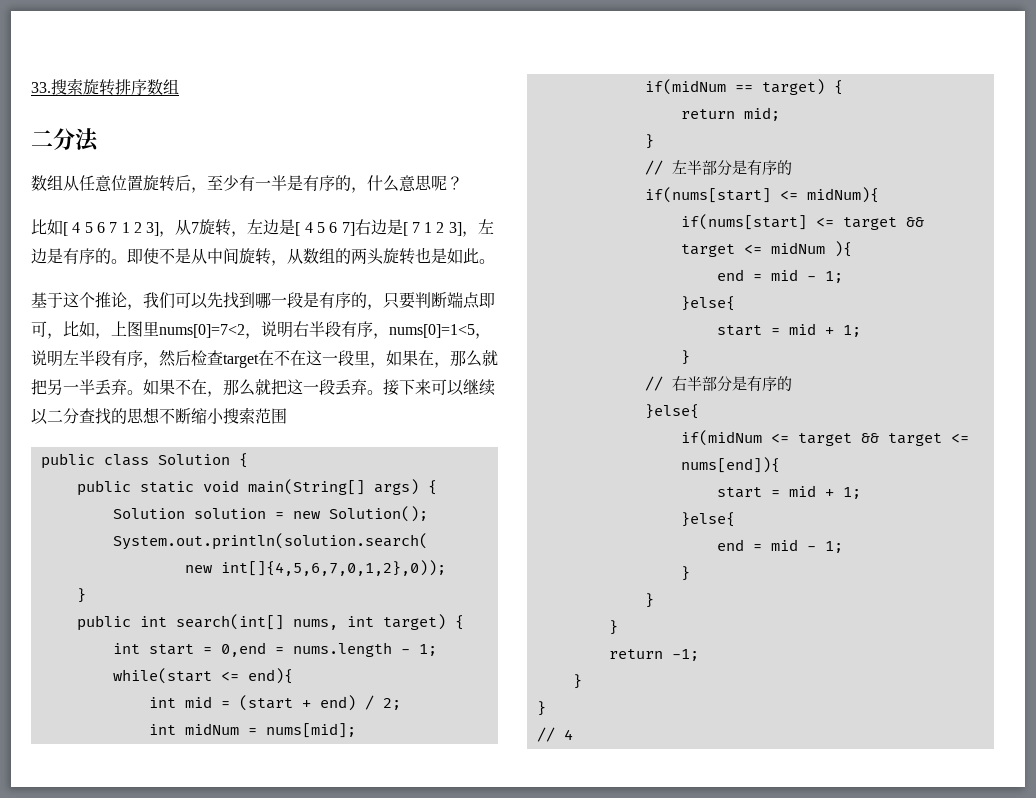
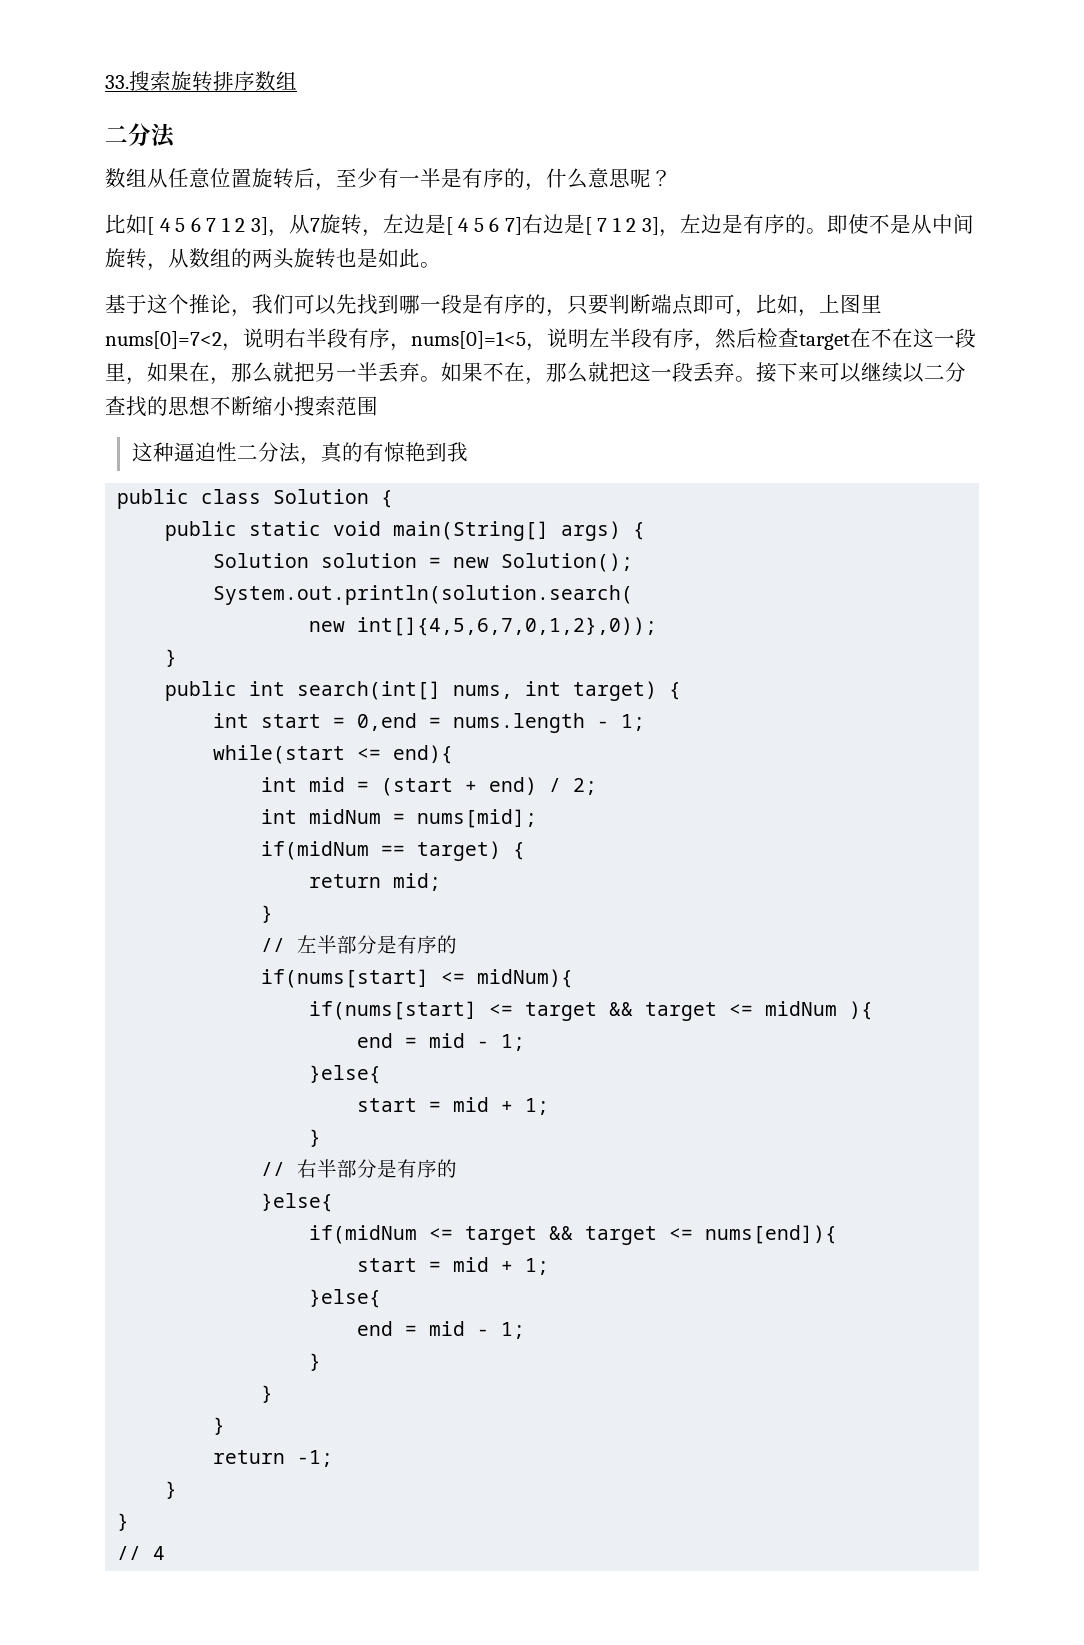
+ 这种逼迫性二分法，真的有惊艳到我

